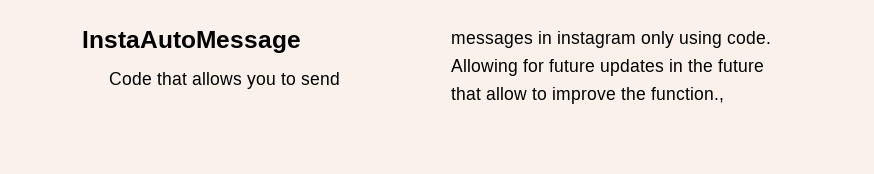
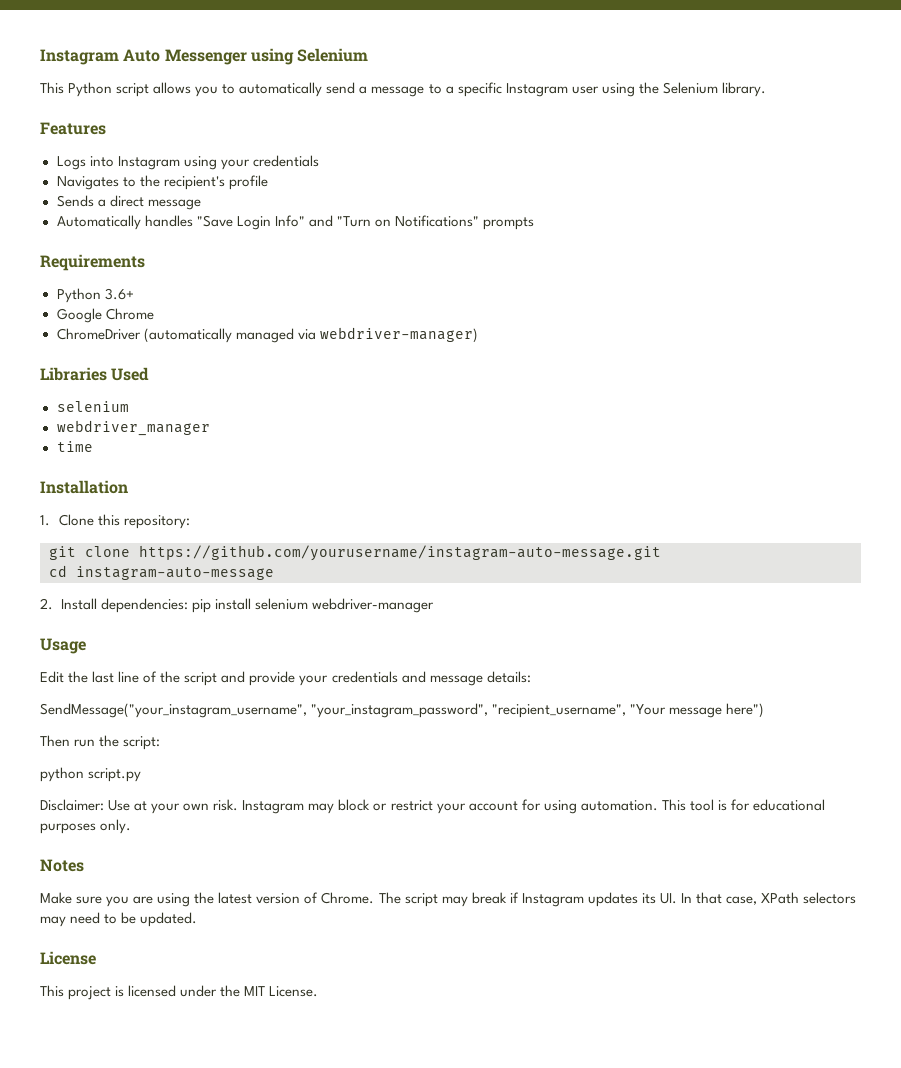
- InstaAutoMessage
- Code that allows you to send messages in instagram only using code. Allowing for future updates in the future that allow to improve the function.,
+ Instagram Auto Messenger using Selenium
+ This Python script allows you to automatically send a message to a specific Instagram user using the Selenium library.
+ Features
+ Logs into Instagram using your credentials
+ Navigates to the recipient's profile
+ Sends a direct message
+ Automatically handles "Save Login Info" and "Turn on Notifications" prompts
+ Requirements
+ Python 3.6+
+ Google Chrome
+ ChromeDriver (automatically managed via webdriver-manager)
+ Libraries Used
+ selenium
+ webdriver_manager
+ time
+ Installation
+ 1. Clone this repository:
+ git clone https://github.com/yourusername/instagram-auto-message.git
+ cd instagram-auto-message
+ 2. Install dependencies: pip install selenium webdriver-manager
+ Usage
+ Edit the last line of the script and provide your credentials and message details:
+ SendMessage("your_instagram_username", "your_instagram_password", "recipient_username", "Your message here")
+ Then run the script:
+ python script.py
+ Disclaimer: Use at your own risk. Instagram may block or restrict your account for using automation. This tool is for educational purposes only.
+ Notes
+ Make sure you are using the latest version of Chrome. The script may break if Instagram updates its UI. In that case, XPath selectors may need to be updated.
+ License
+ This project is licensed under the MIT License.

